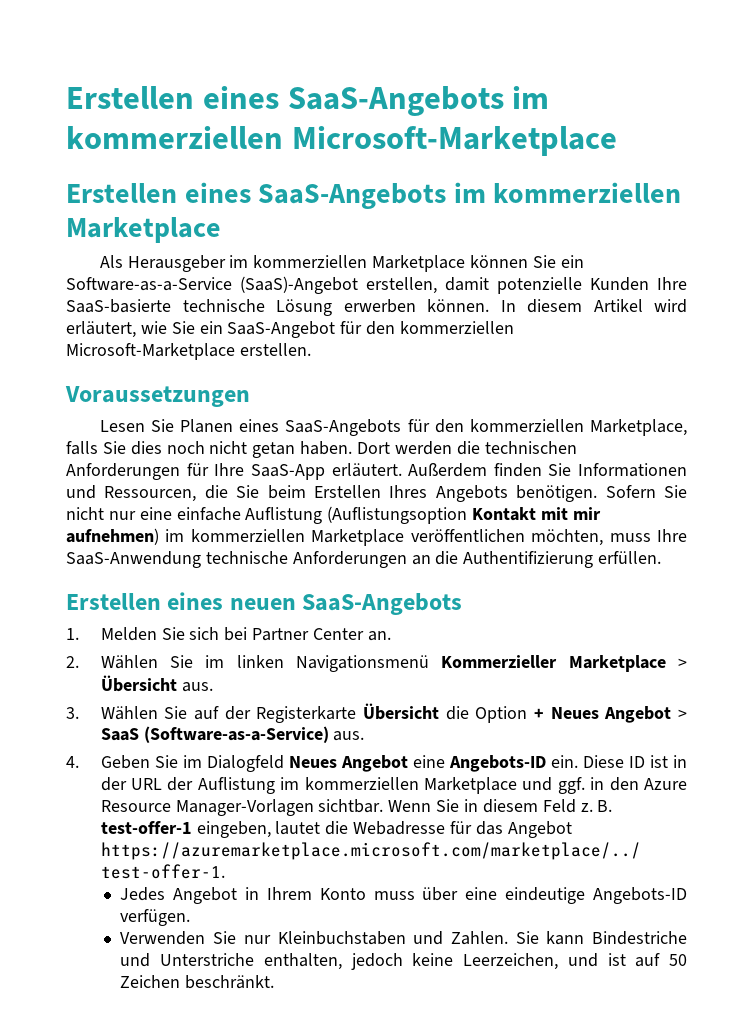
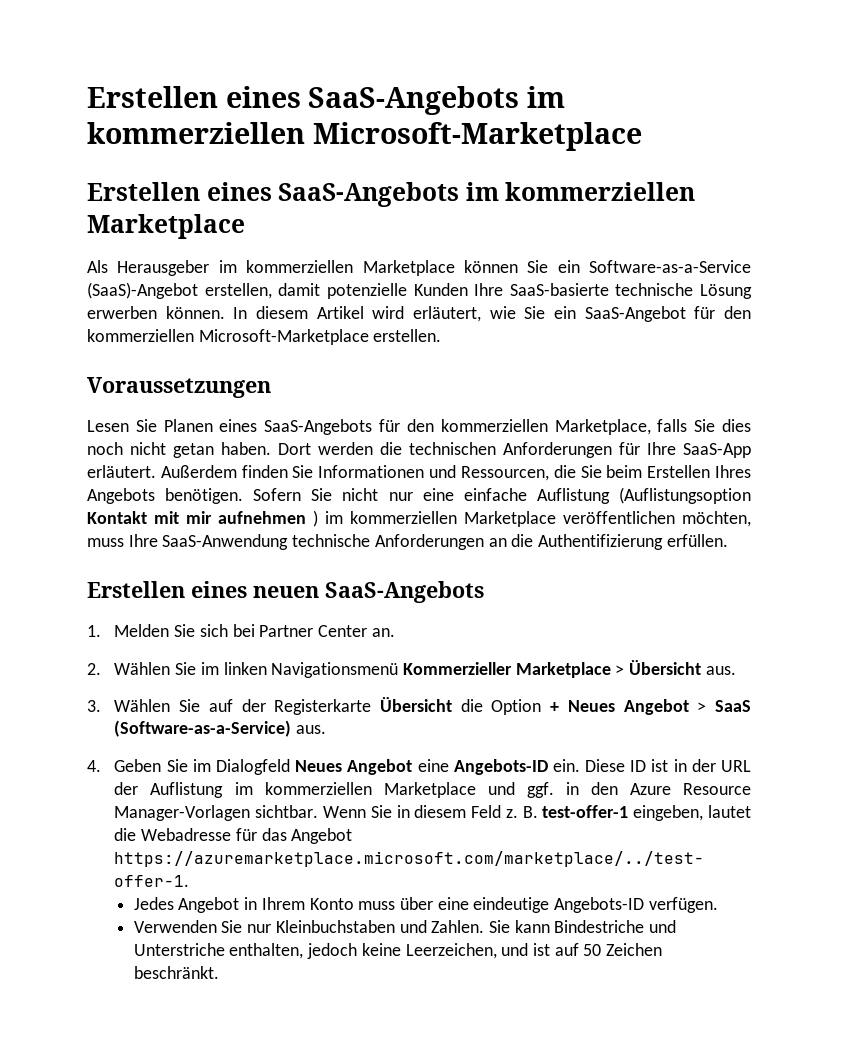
- Sofern Sie nicht nur eine einfache Auflistung (Auflistungsoption Kontakt mit mir aufnehmen) im kommerziellen Marketplace veröffentlichen möchten, muss Ihre SaaS-Anwendung technische Anforderungen an die Authentifizierung erfüllen.
+ Sofern Sie nicht nur eine einfache Auflistung (Auflistungsoption Kontakt mit mir aufnehmen ) im kommerziellen Marketplace veröffentlichen möchten, muss Ihre SaaS-Anwendung technische Anforderungen an die Authentifizierung erfüllen.

